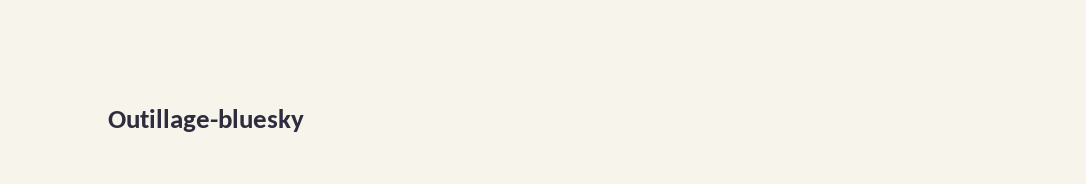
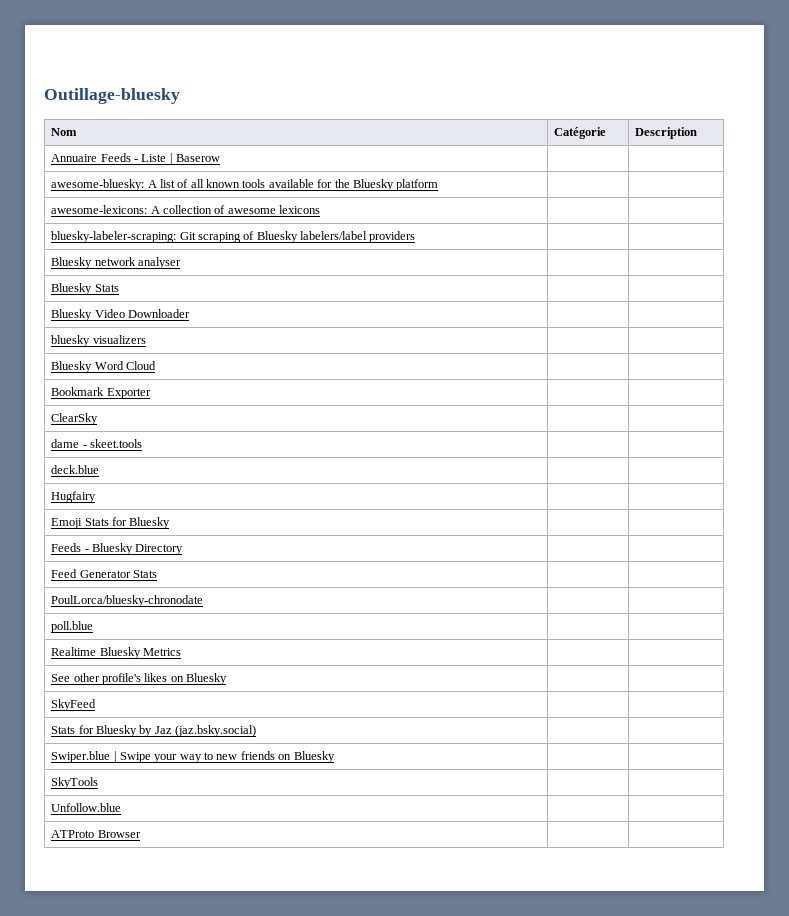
+ Nom | Catégorie | Description
+ Annuaire Feeds - Liste | Baserow | |
+ awesome-bluesky: A list of all known tools available for the Bluesky platform | |
+ awesome-lexicons: A collection of awesome lexicons | |
+ bluesky-labeler-scraping: Git scraping of Bluesky labelers/label providers | |
+ Bluesky network analyser | |
+ Bluesky Stats | |
+ Bluesky Video Downloader | |
+ bluesky visualizers | |
+ Bluesky Word Cloud | |
+ Bookmark Exporter | |
+ ClearSky | |
+ dame - skeet.tools | |
+ deck.blue | |
+ Hugfairy | |
+ Emoji Stats for Bluesky | |
+ Feeds - Bluesky Directory | |
+ Feed Generator Stats | |
+ PoulLorca/bluesky-chronodate | |
+ poll.blue | |
+ Realtime Bluesky Metrics | |
+ See other profile's likes on Bluesky | |
+ SkyFeed | |
+ Stats for Bluesky by Jaz (jaz.bsky.social) | |
+ Swiper.blue | Swipe your way to new friends on Bluesky | |
+ SkyTools | |
+ Unfollow.blue | |
+ ATProto Browser | |

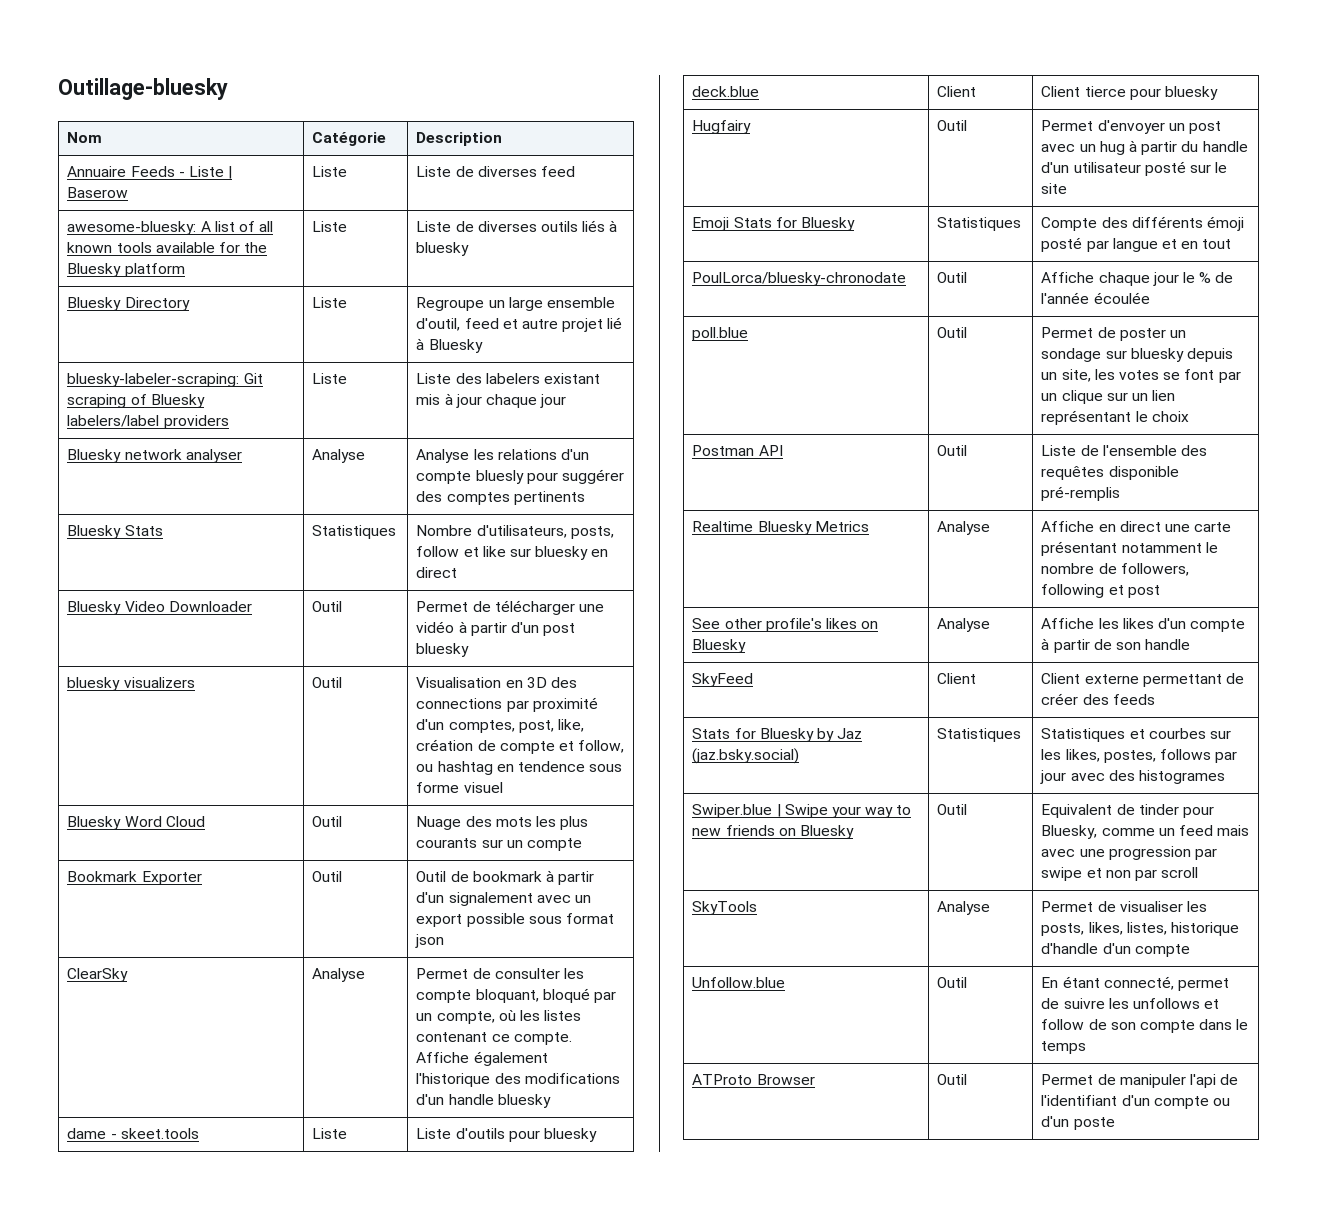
- Annuaire Feeds - Liste | Baserow | |
+ Annuaire Feeds - Liste | Baserow | Liste | Liste de diverses feed
- awesome-bluesky: A list of all known tools available for the Bluesky platform | |
- awesome-lexicons: A collection of awesome lexicons | |
+ awesome-bluesky: A list of all known tools available for the Bluesky platform | Liste | Liste de diverses outils liés à bluesky
+ Bluesky Directory | Liste | Regroupe un large ensemble d'outil, feed et autre projet lié à Bluesky
- bluesky-labeler-scraping: Git scraping of Bluesky labelers/label providers | |
- Bluesky network analyser | |
- Bluesky Stats | |
- Bluesky Video Downloader | |
- bluesky visualizers | |
- Bluesky Word Cloud | |
- Bookmark Exporter | |
- ClearSky | |
- dame - skeet.tools | |
- deck.blue | |
- Hugfairy | |
- Emoji Stats for Bluesky | |
- Feeds - Bluesky Directory | |
- Feed Generator Stats | |
- PoulLorca/bluesky-chronodate | |
- poll.blue | |
- Realtime Bluesky Metrics | |
+ bluesky-labeler-scraping: Git scraping of Bluesky labelers/label providers | Liste | Liste des labelers existant mis à jour chaque jour
+ Bluesky network analyser | Analyse | Analyse les relations d'un compte bluesly pour suggérer des comptes pertinents
+ Bluesky Stats | Statistiques | Nombre d'utilisateurs, posts, follow et like sur bluesky en direct
+ Bluesky Video Downloader | Outil | Permet de télécharger une vidéo à partir d'un post bluesky
+ bluesky visualizers | Outil | Visualisation en 3D des connections par proximité d'un comptes, post, like, création de compte et follow, ou hashtag en tendence sous forme visuel
+ Bluesky Word Cloud | Outil | Nuage des mots les plus courants sur un compte
+ Bookmark Exporter | Outil | Outil de bookmark à partir d'un signalement avec un export possible sous format json
+ ClearSky | Analyse | Permet de consulter les compte bloquant, bloqué par un compte, où les listes contenant ce compte. Affiche également l'historique des modifications d'un handle bluesky
+ dame - skeet.tools | Liste | Liste d'outils pour bluesky
+ deck.blue | Client | Client tierce pour bluesky
+ Hugfairy | Outil | Permet d'envoyer un post avec un hug à partir du handle d'un utilisateur posté sur le site
+ Emoji Stats for Bluesky | Statistiques | Compte des différents émoji posté par langue et en tout
+ PoulLorca/bluesky-chronodate | Outil | Affiche chaque jour le % de l'année écoulée
+ poll.blue | Outil | Permet de poster un sondage sur bluesky depuis un site, les votes se font par un clique sur un lien représentant le choix
+ Postman API | Outil | Liste de l'ensemble des requêtes disponible pré-remplis
+ Realtime Bluesky Metrics | Analyse | Affiche en direct une carte présentant notamment le nombre de followers, following et post
- See other profile's likes on Bluesky | |
- SkyFeed | |
+ See other profile's likes on Bluesky | Analyse | Affiche les likes d'un compte à partir de son handle
+ SkyFeed | Client | Client externe permettant de créer des feeds
- Stats for Bluesky by Jaz (jaz.bsky.social) | |
+ Stats for Bluesky by Jaz (jaz.bsky.social) | Statistiques | Statistiques et courbes sur les likes, postes, follows par jour avec des histogrames
- Swiper.blue | Swipe your way to new friends on Bluesky | |
- SkyTools | |
- Unfollow.blue | |
- ATProto Browser | |
+ Swiper.blue | Swipe your way to new friends on Bluesky | Outil | Equivalent de tinder pour Bluesky, comme un feed mais avec une progression par swipe et non par scroll
+ SkyTools | Analyse | Permet de visualiser les posts, likes, listes, historique d'handle d'un compte
+ Unfollow.blue | Outil | En étant connecté, permet de suivre les unfollows et follow de son compte dans le temps
+ ATProto Browser | Outil | Permet de manipuler l'api de l'identifiant d'un compte ou d'un poste

